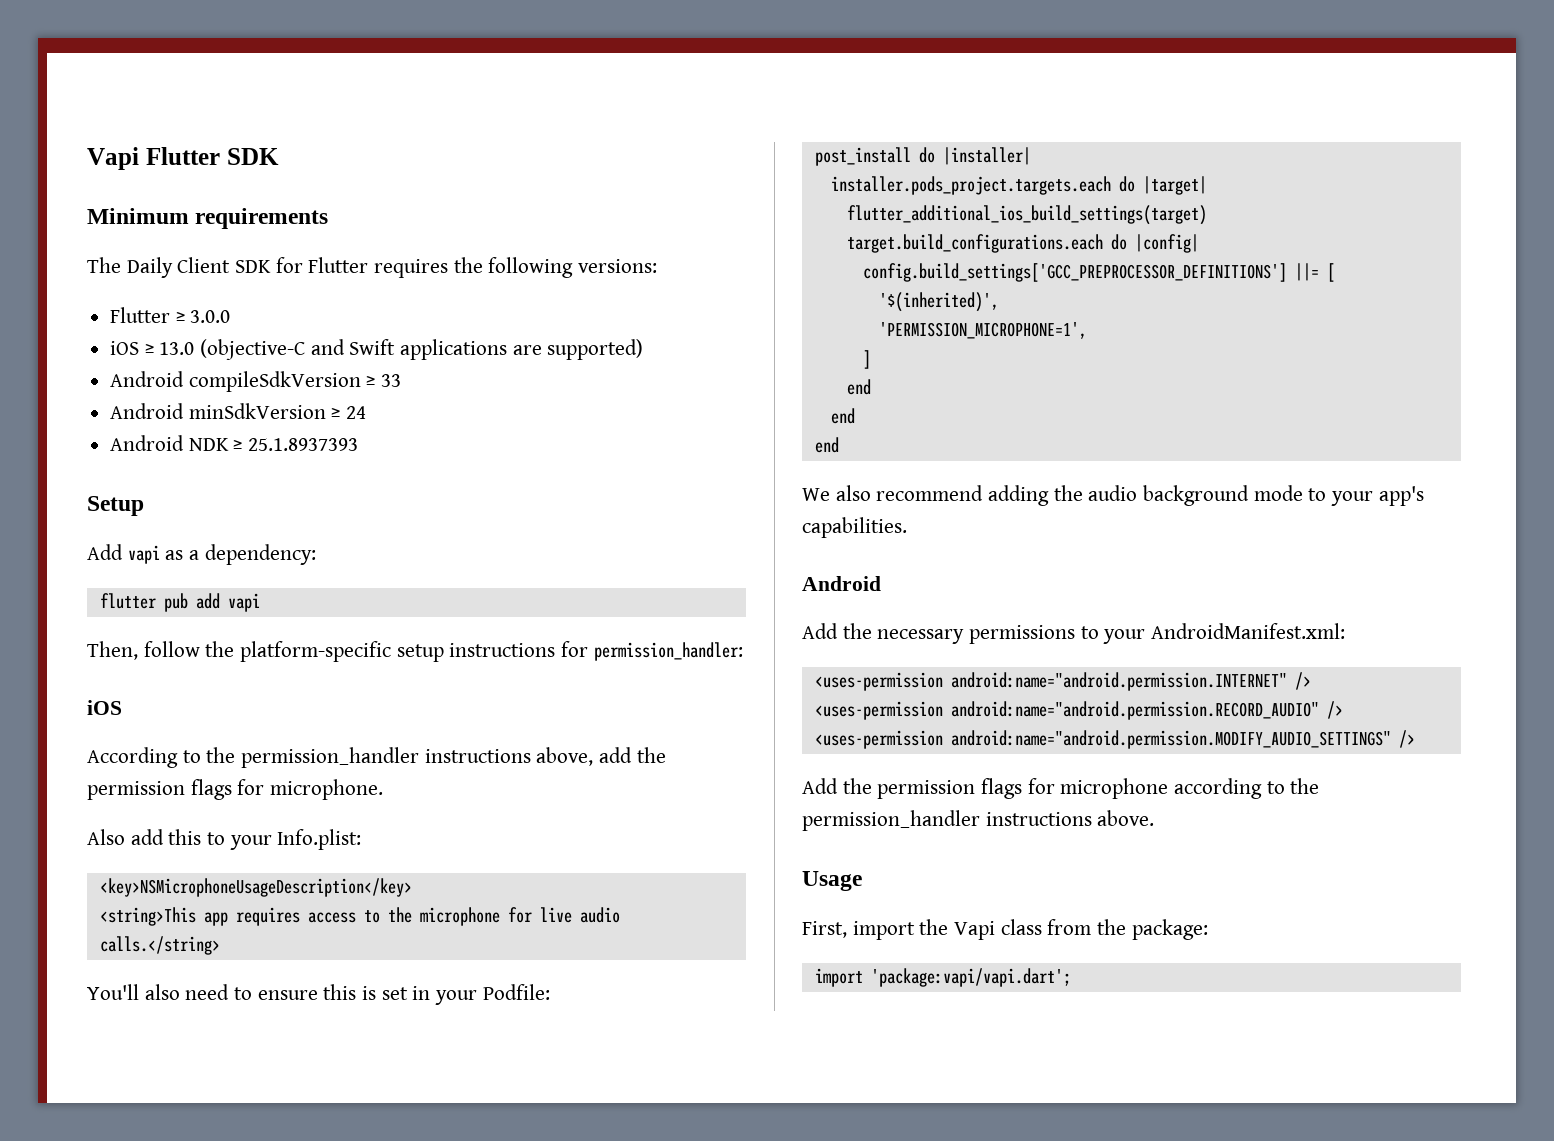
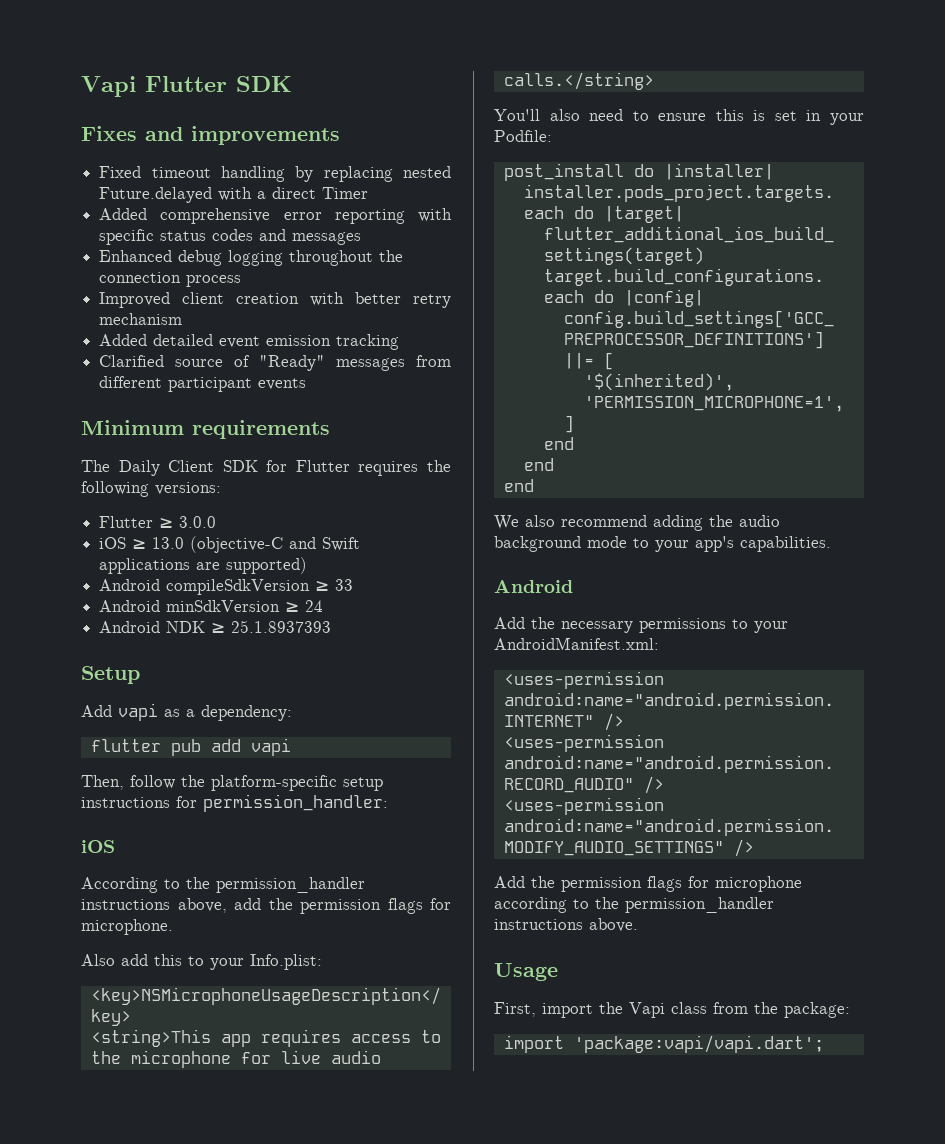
+ Fixes and improvements
+ Fixed timeout handling by replacing nested Future.delayed with a direct Timer
+ Added comprehensive error reporting with specific status codes and messages
+ Enhanced debug logging throughout the connection process
+ Improved client creation with better retry mechanism
+ Added detailed event emission tracking
+ Clarified source of "Ready" messages from different participant events

